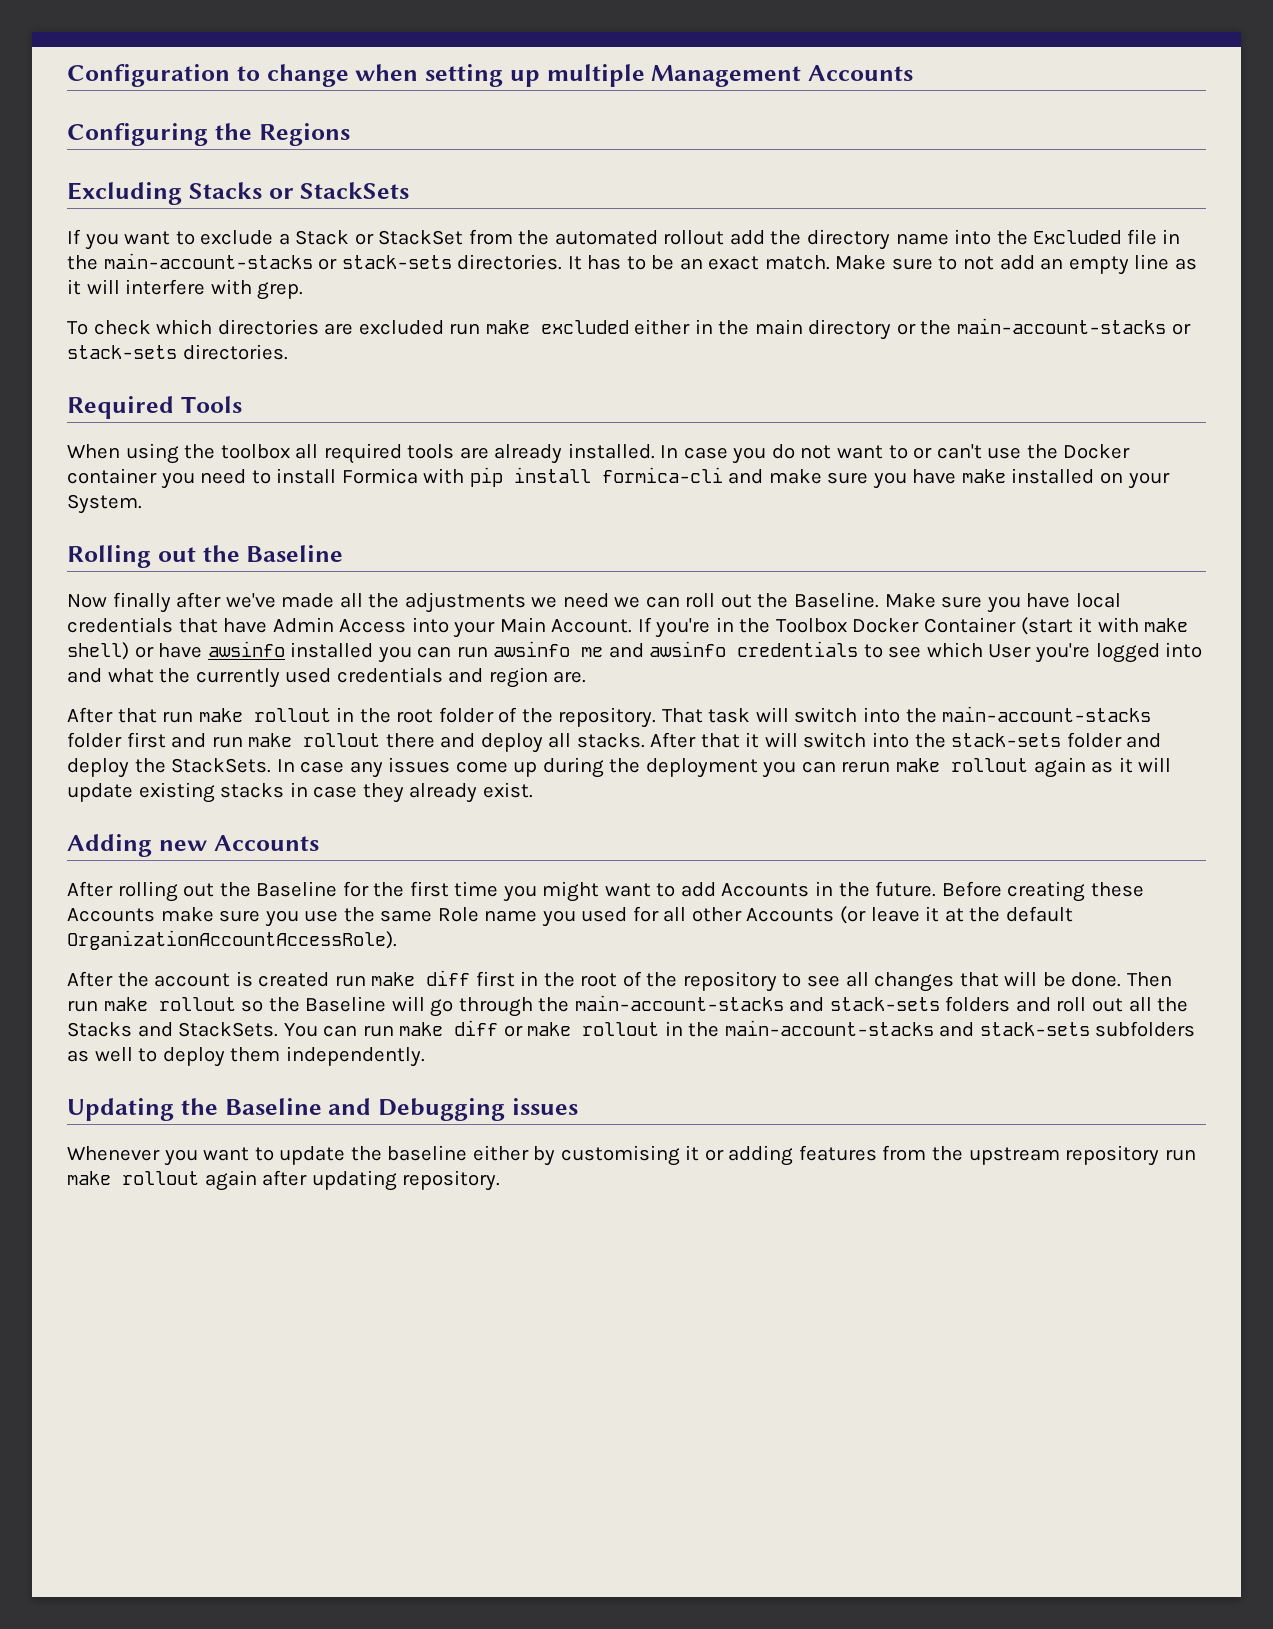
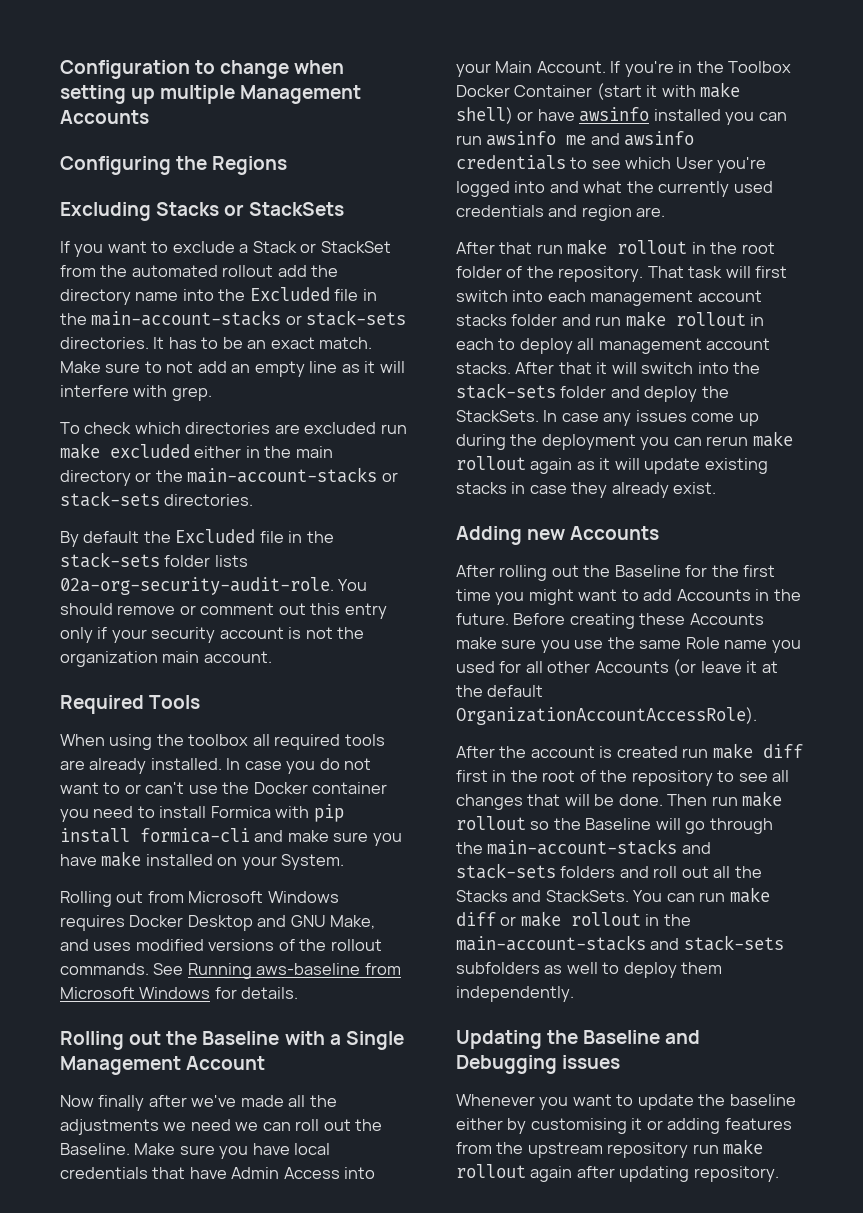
+ By default the Excluded file in the stack-sets folder lists 02a-org-security-audit-role. You should remove or comment out this entry only if your security account is not the organization main account.
+ Rolling out from Microsoft Windows requires Docker Desktop and GNU Make, and uses modified versions of the rollout commands. See Running aws-baseline from Microsoft Windows for details.
- Rolling out the Baseline
+ Rolling out the Baseline with a Single Management Account
- That task will switch into the main-account-stacks folder first and run make rollout there and deploy all stacks.
+ That task will first switch into each management account stacks folder and run make rollout in each to deploy all management account stacks.

